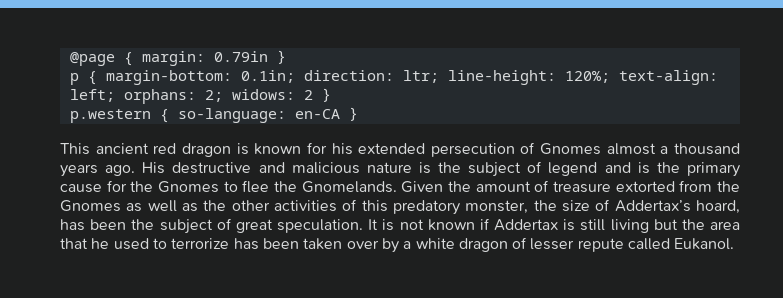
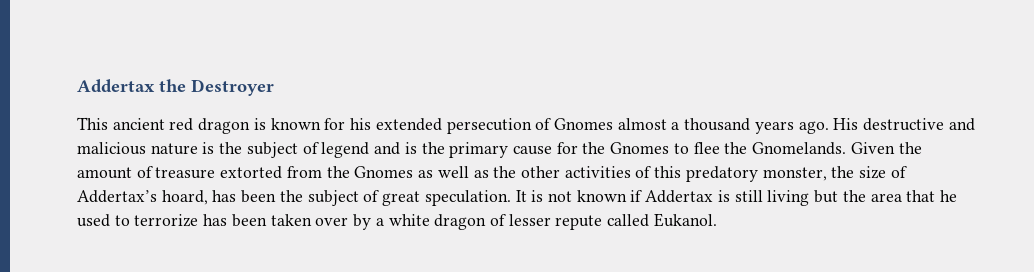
- @page { margin: 0.79in }
- p { margin-bottom: 0.1in; direction: ltr; line-height: 120%; text-align: left; orphans: 2; widows: 2 }
- p.western { so-language: en-CA }
+ Addertax the Destroyer

